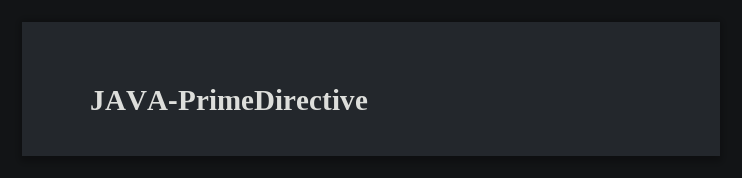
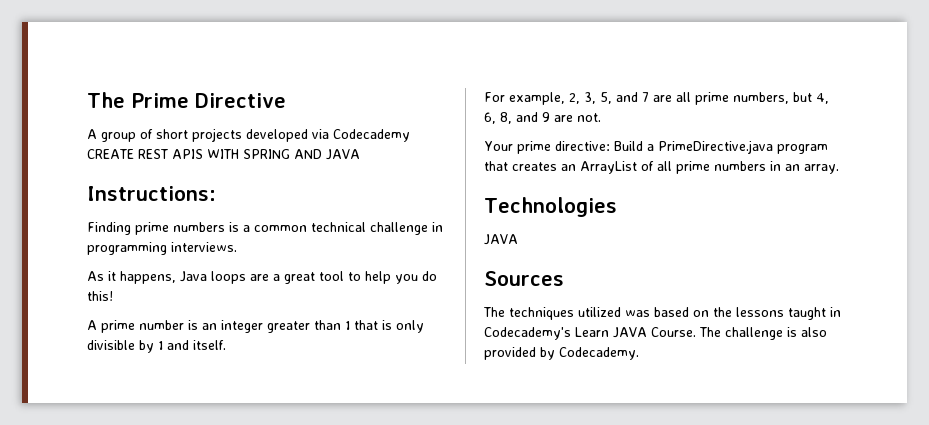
- JAVA-PrimeDirective
+ The Prime Directive
+ A group of short projects developed via Codecademy CREATE REST APIS WITH SPRING AND JAVA
+ Instructions:
+ Finding prime numbers is a common technical challenge in programming interviews.
+ As it happens, Java loops are a great tool to help you do this!
+ A prime number is an integer greater than 1 that is only divisible by 1 and itself.
+ For example, 2, 3, 5, and 7 are all prime numbers, but 4, 6, 8, and 9 are not.
+ Your prime directive: Build a PrimeDirective.java program that creates an ArrayList of all prime numbers in an array.
+ Technologies
+ JAVA
+ Sources
+ The techniques utilized was based on the lessons taught in Codecademy's Learn JAVA Course. The challenge is also provided by Codecademy.

